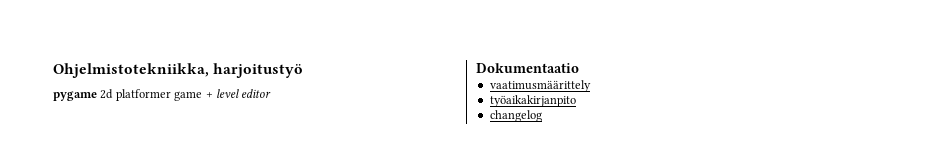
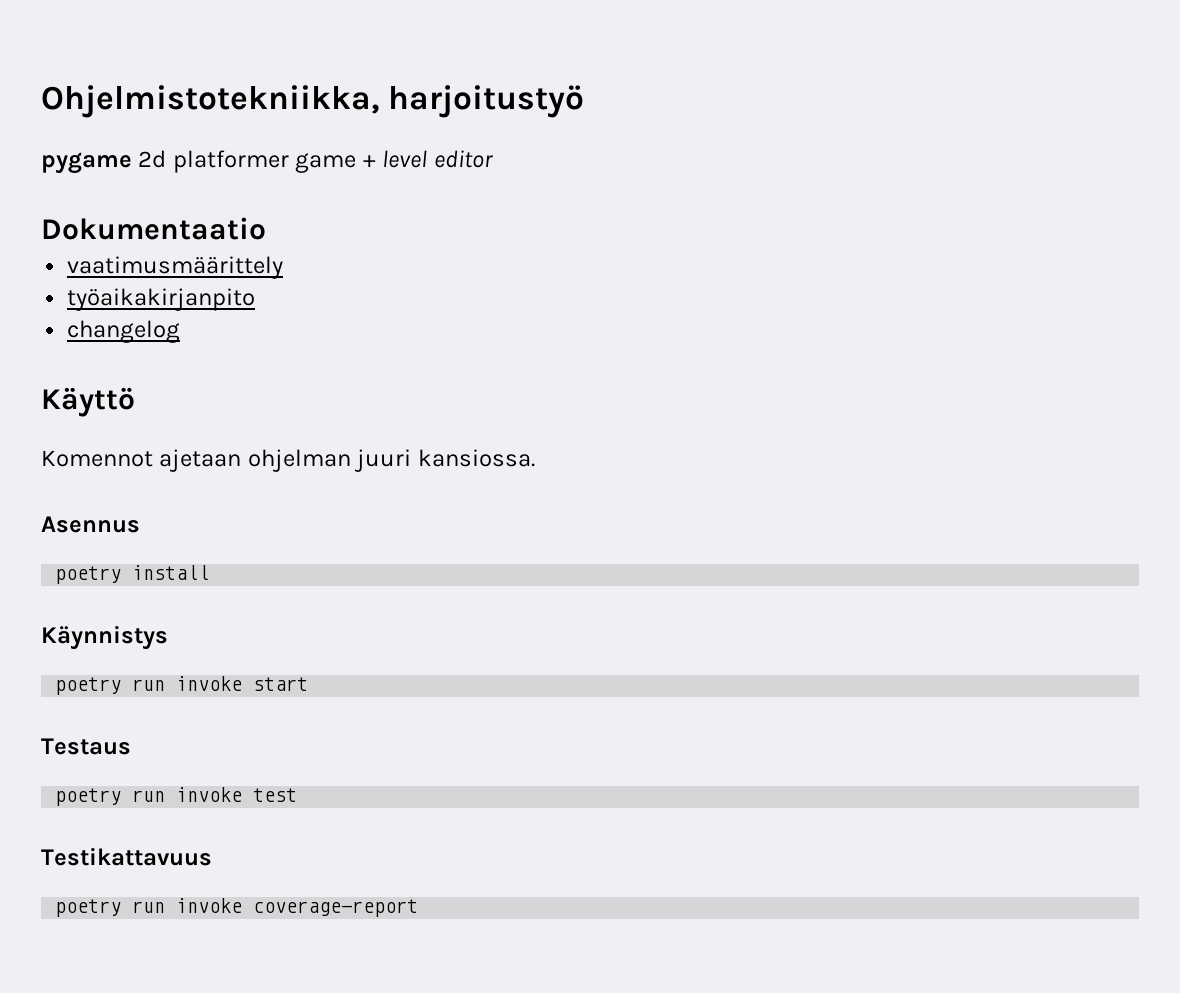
+ Käyttö
+ Komennot ajetaan ohjelman juuri kansiossa.
+ Asennus
+ poetry install
+ Käynnistys
+ poetry run invoke start
+ Testaus
+ poetry run invoke test
+ Testikattavuus
+ poetry run invoke coverage-report

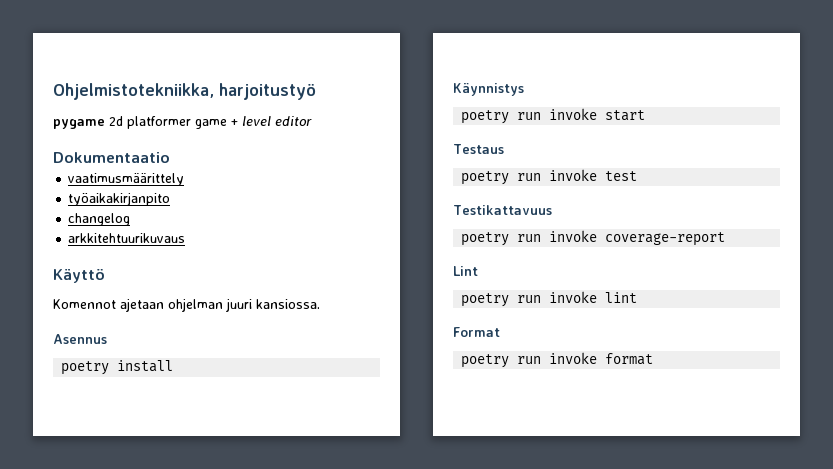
+ arkkitehtuurikuvaus
+ Lint
+ poetry run invoke lint
+ Format
+ poetry run invoke format

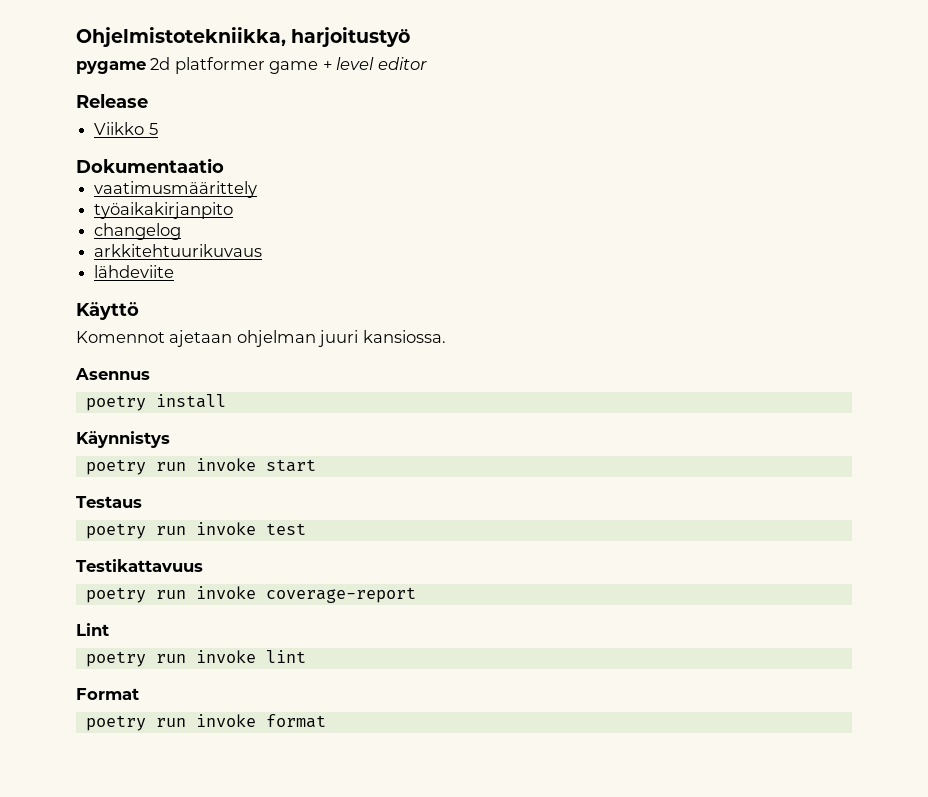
+ Release
+ Viikko 5
+ lähdeviite

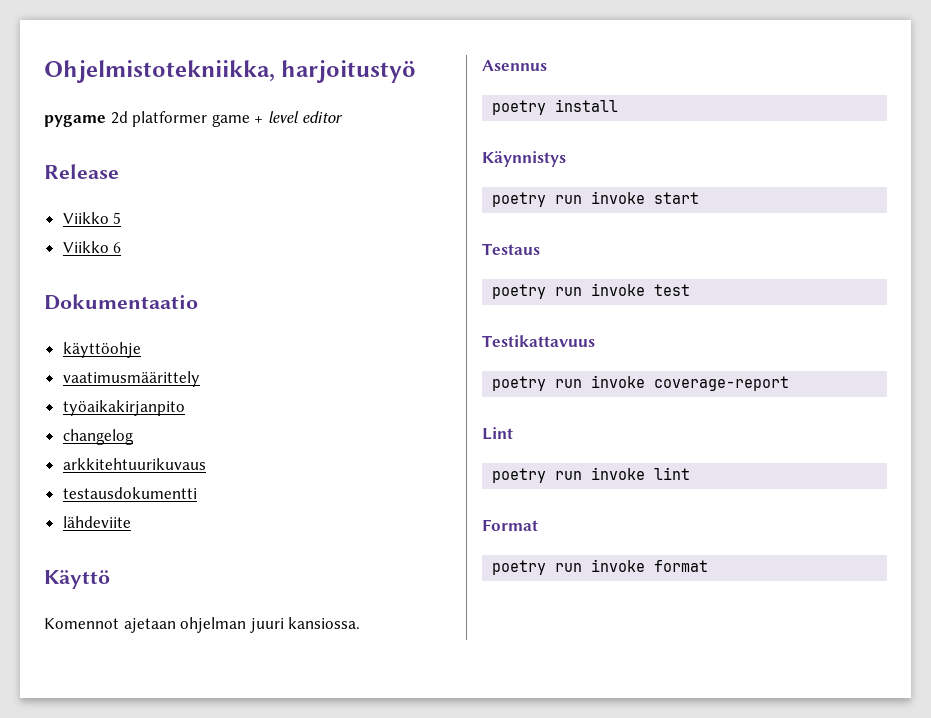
+ Viikko 6
+ käyttöohje
+ testausdokumentti

